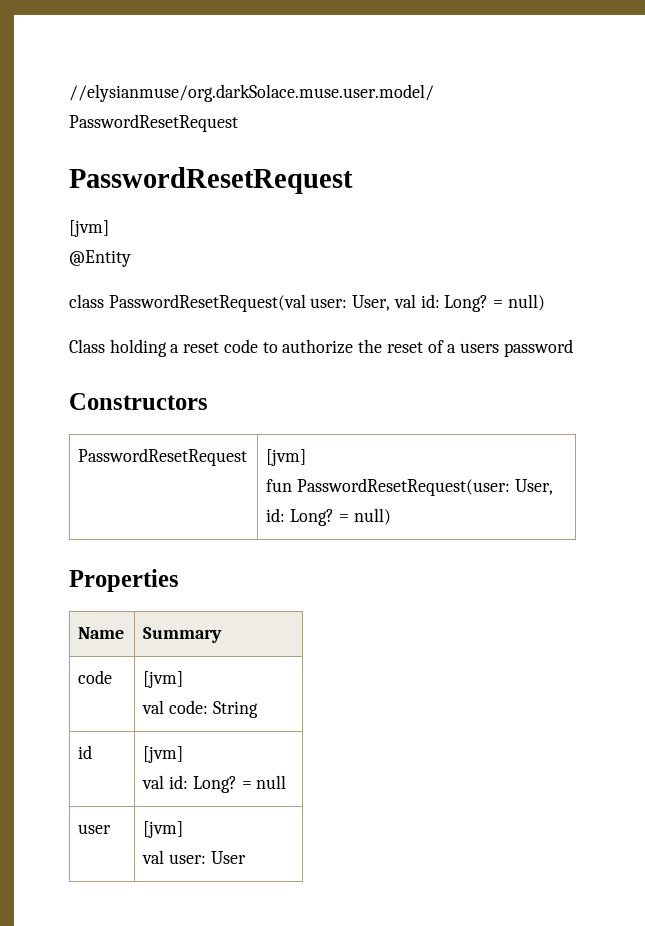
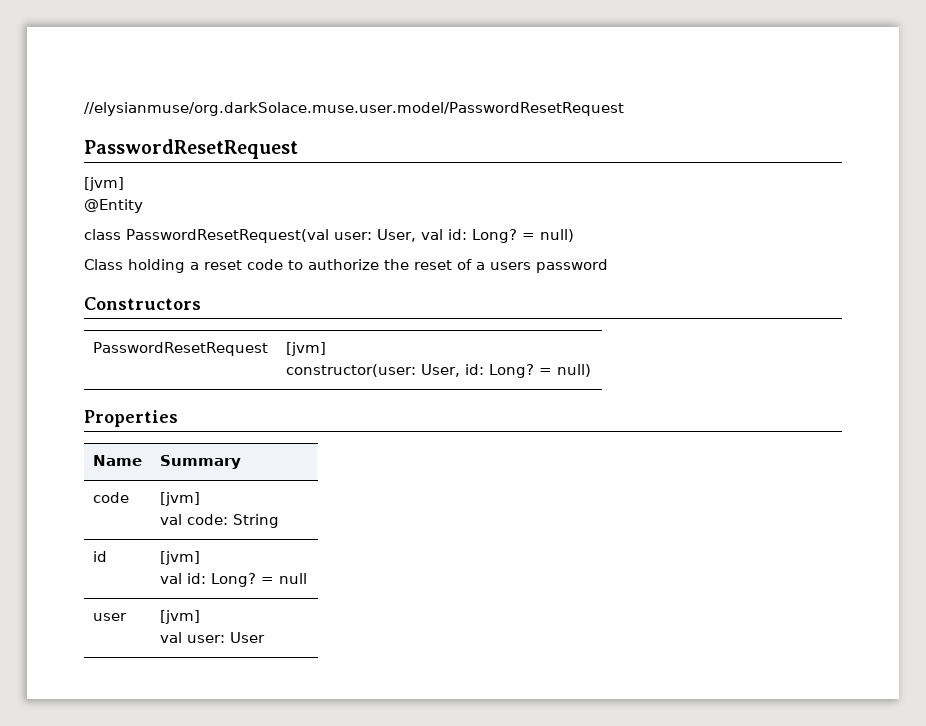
  PasswordResetRequest | [jvm]
- fun PasswordResetRequest(user: User, id: Long? = null)
+ constructor(user: User, id: Long? = null)

